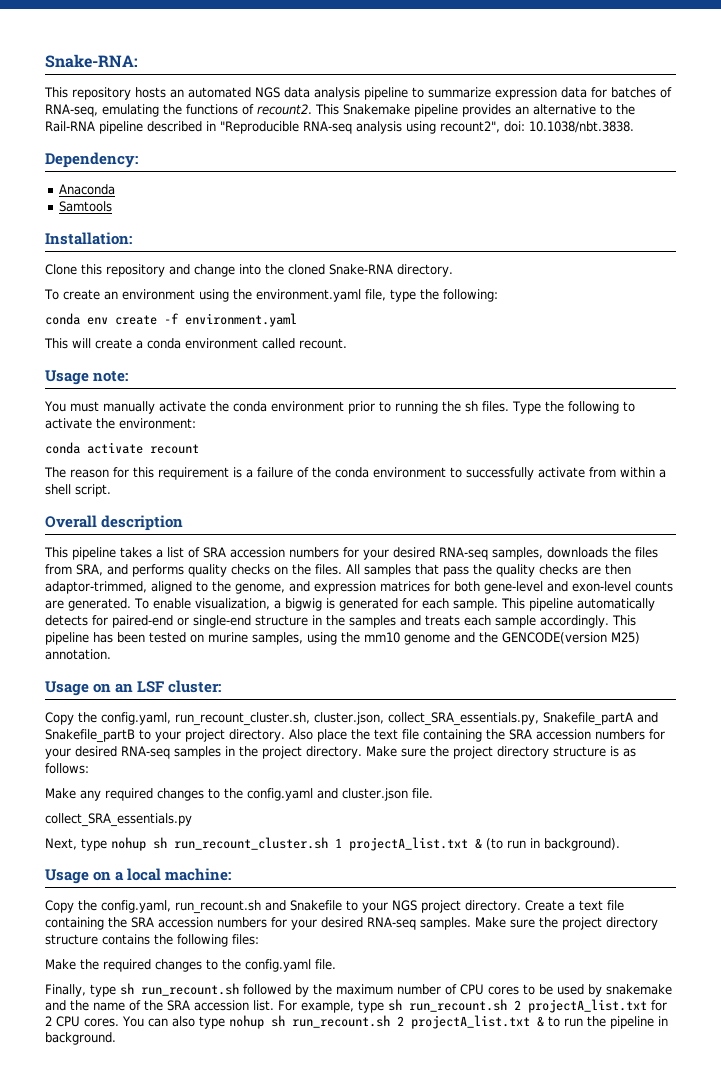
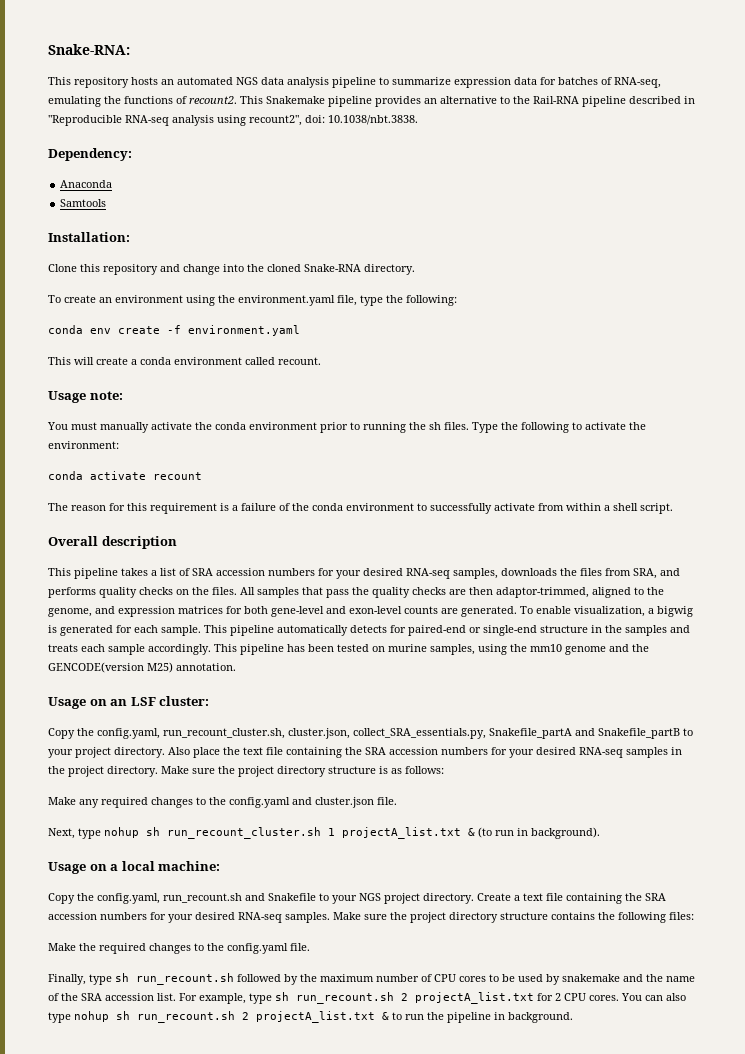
- collect_SRA_essentials.py

